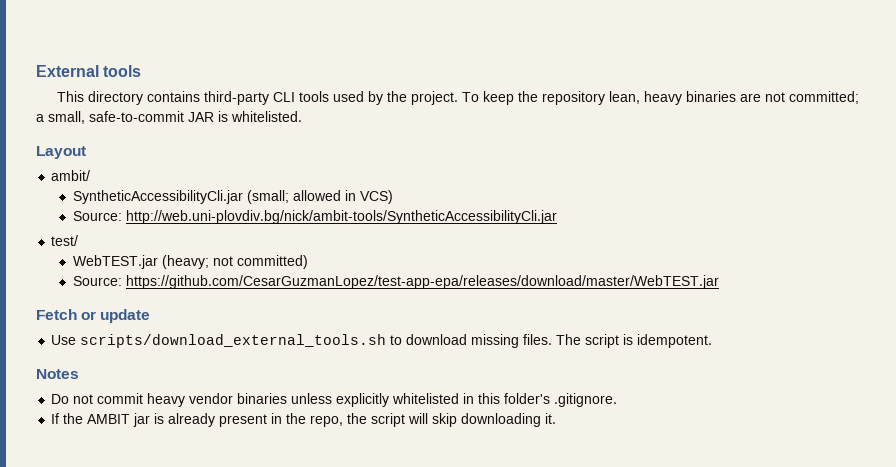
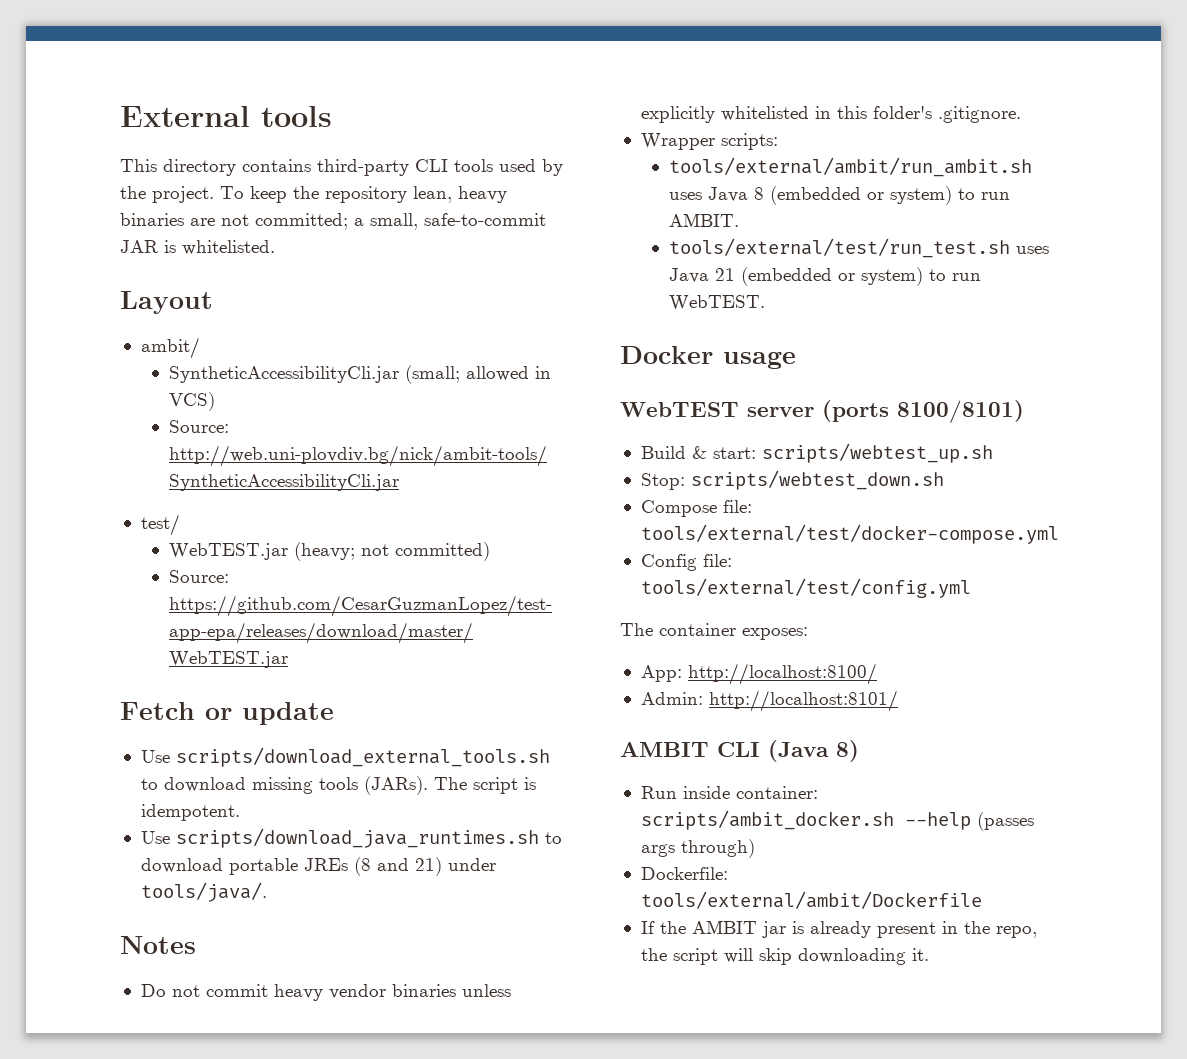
- Use scripts/download_external_tools.sh to download missing files.
+ Use scripts/download_external_tools.sh to download missing tools (JARs).
+ Use scripts/download_java_runtimes.sh to download portable JREs (8 and 21) under tools/java/.
+ Wrapper scripts:
+ tools/external/ambit/run_ambit.sh uses Java 8 (embedded or system) to run AMBIT.
+ tools/external/test/run_test.sh uses Java 21 (embedded or system) to run WebTEST.
+ Docker usage
+ WebTEST server (ports 8100/8101)
+ Build & start: scripts/webtest_up.sh
+ Stop: scripts/webtest_down.sh
+ Compose file: tools/external/test/docker-compose.yml
+ Config file: tools/external/test/config.yml
+ The container exposes:
+ App: http://localhost:8100/
+ Admin: http://localhost:8101/
+ AMBIT CLI (Java 8)
+ Run inside container: scripts/ambit_docker.sh --help (passes args through)
+ Dockerfile: tools/external/ambit/Dockerfile

